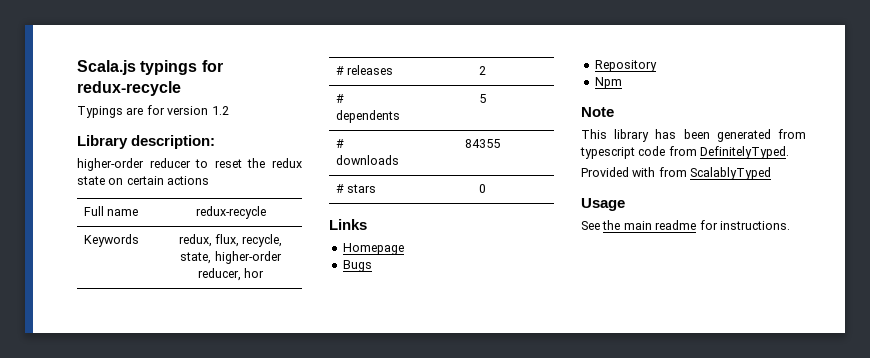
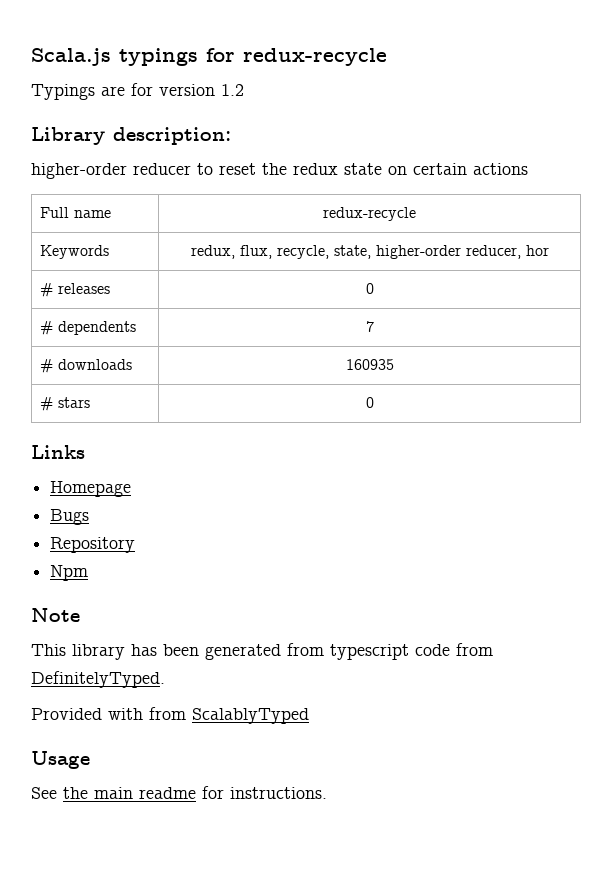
- # releases | 2
+ # releases | 0
- # dependents | 5
+ # dependents | 7
- # downloads | 84355
+ # downloads | 160935

